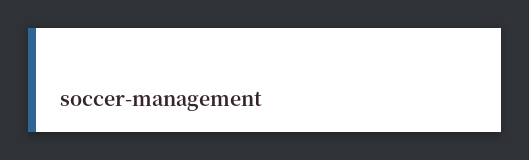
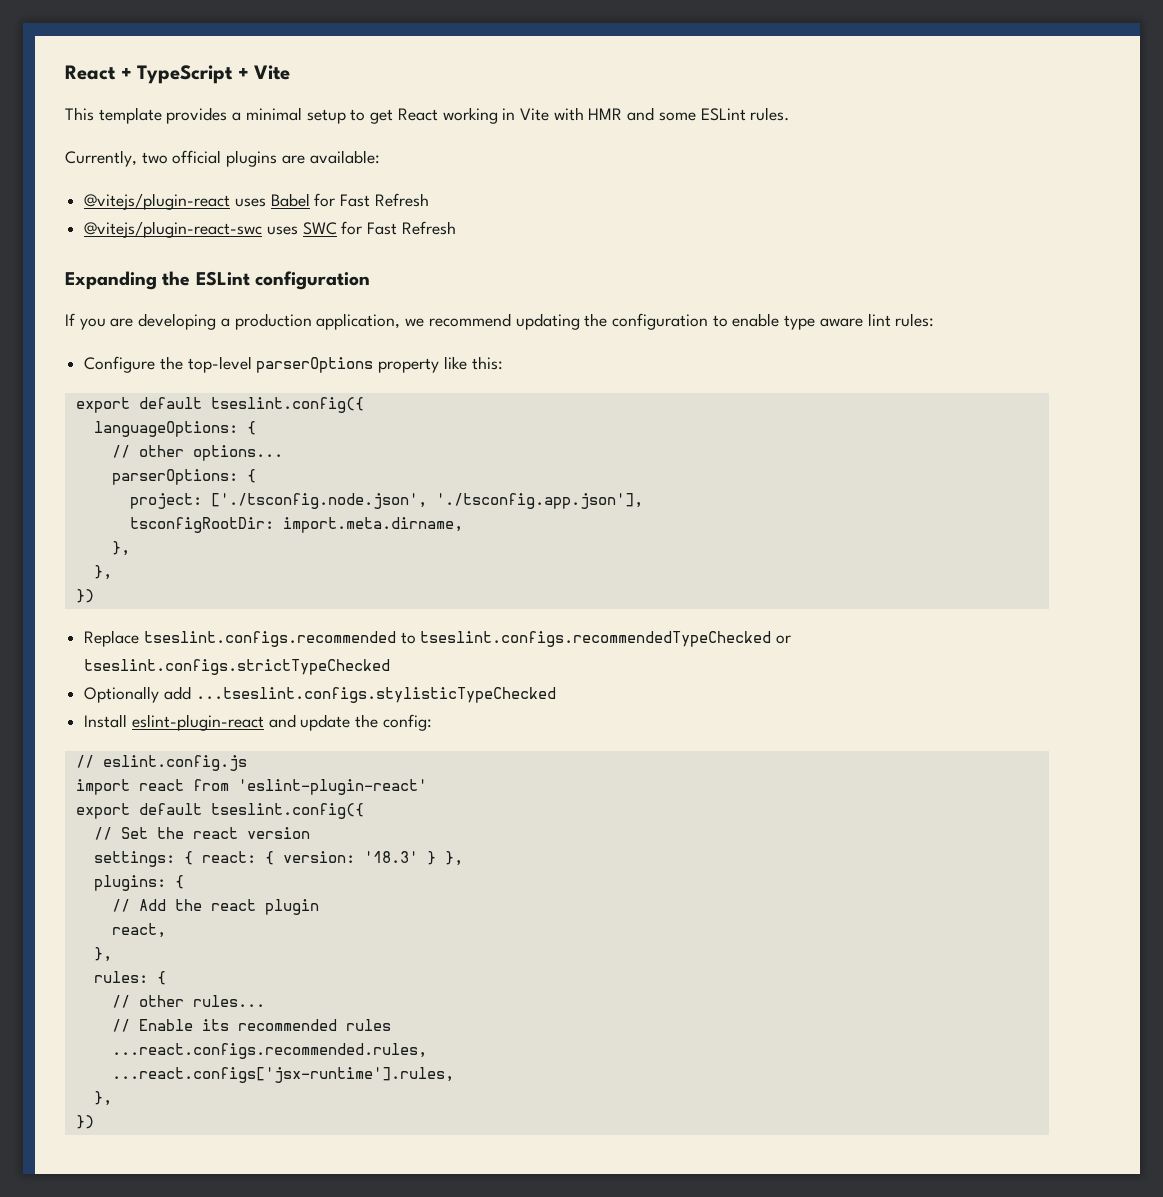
- soccer-management
+ React + TypeScript + Vite
+ This template provides a minimal setup to get React working in Vite with HMR and some ESLint rules.
+ Currently, two official plugins are available:
+ @vitejs/plugin-react uses Babel for Fast Refresh
+ @vitejs/plugin-react-swc uses SWC for Fast Refresh
+ Expanding the ESLint configuration
+ If you are developing a production application, we recommend updating the configuration to enable type aware lint rules:
+ Configure the top-level parserOptions property like this:
+ export default tseslint.config({
+ languageOptions: {
+ // other options...
+ parserOptions: {
+ project: ['./tsconfig.node.json', './tsconfig.app.json'],
+ tsconfigRootDir: import.meta.dirname,
+ },
+ },
+ })
+ Replace tseslint.configs.recommended to tseslint.configs.recommendedTypeChecked or tseslint.configs.strictTypeChecked
+ Optionally add ...tseslint.configs.stylisticTypeChecked
+ Install eslint-plugin-react and update the config:
+ // eslint.config.js
+ import react from 'eslint-plugin-react'
+ export default tseslint.config({
+ // Set the react version
+ settings: { react: { version: '18.3' } },
+ plugins: {
+ // Add the react plugin
+ react,
+ },
+ rules: {
+ // other rules...
+ // Enable its recommended rules
+ ...react.configs.recommended.rules,
+ ...react.configs['jsx-runtime'].rules,
+ },
+ })

